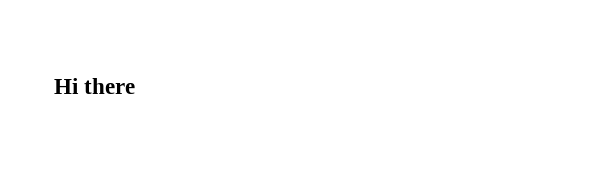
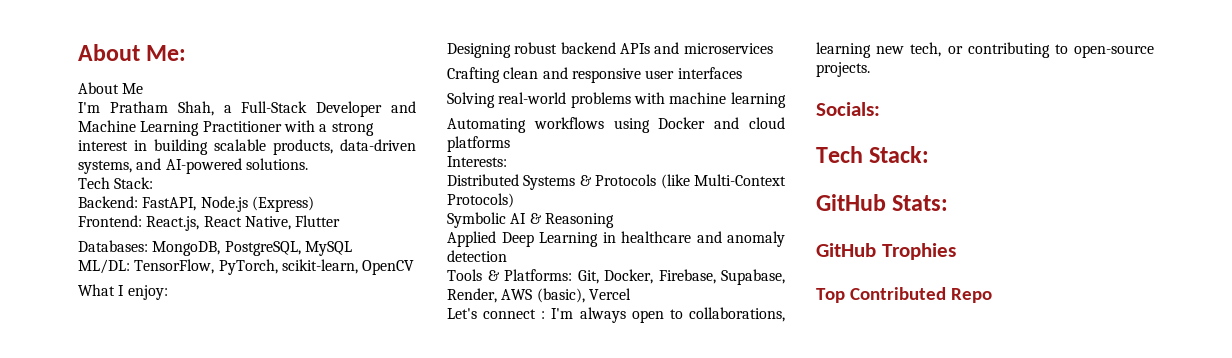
- Hi there
+ About Me:
+ About Me
+ I'm Pratham Shah, a Full-Stack Developer and Machine Learning Practitioner with a strong interest in building scalable products, data-driven systems, and AI-powered solutions.
+ Tech Stack:
+ Backend: FastAPI, Node.js (Express)
+ Frontend: React.js, React Native, Flutter
+ Databases: MongoDB, PostgreSQL, MySQL
+ ML/DL: TensorFlow, PyTorch, scikit-learn, OpenCV
+ What I enjoy:
+ Designing robust backend APIs and microservices
+ Crafting clean and responsive user interfaces
+ Solving real-world problems with machine learning
+ Automating workflows using Docker and cloud platforms
+ Interests:
+ Distributed Systems & Protocols (like Multi-Context Protocols)
+ Symbolic AI & Reasoning
+ Applied Deep Learning in healthcare and anomaly detection
+ Tools & Platforms: Git, Docker, Firebase, Supabase, Render, AWS (basic), Vercel
+ Let's connect : I'm always open to collaborations, learning new tech, or contributing to open-source projects.
+ Socials:
+ Tech Stack:
+ GitHub Stats:
+ GitHub Trophies
+ Top Contributed Repo

